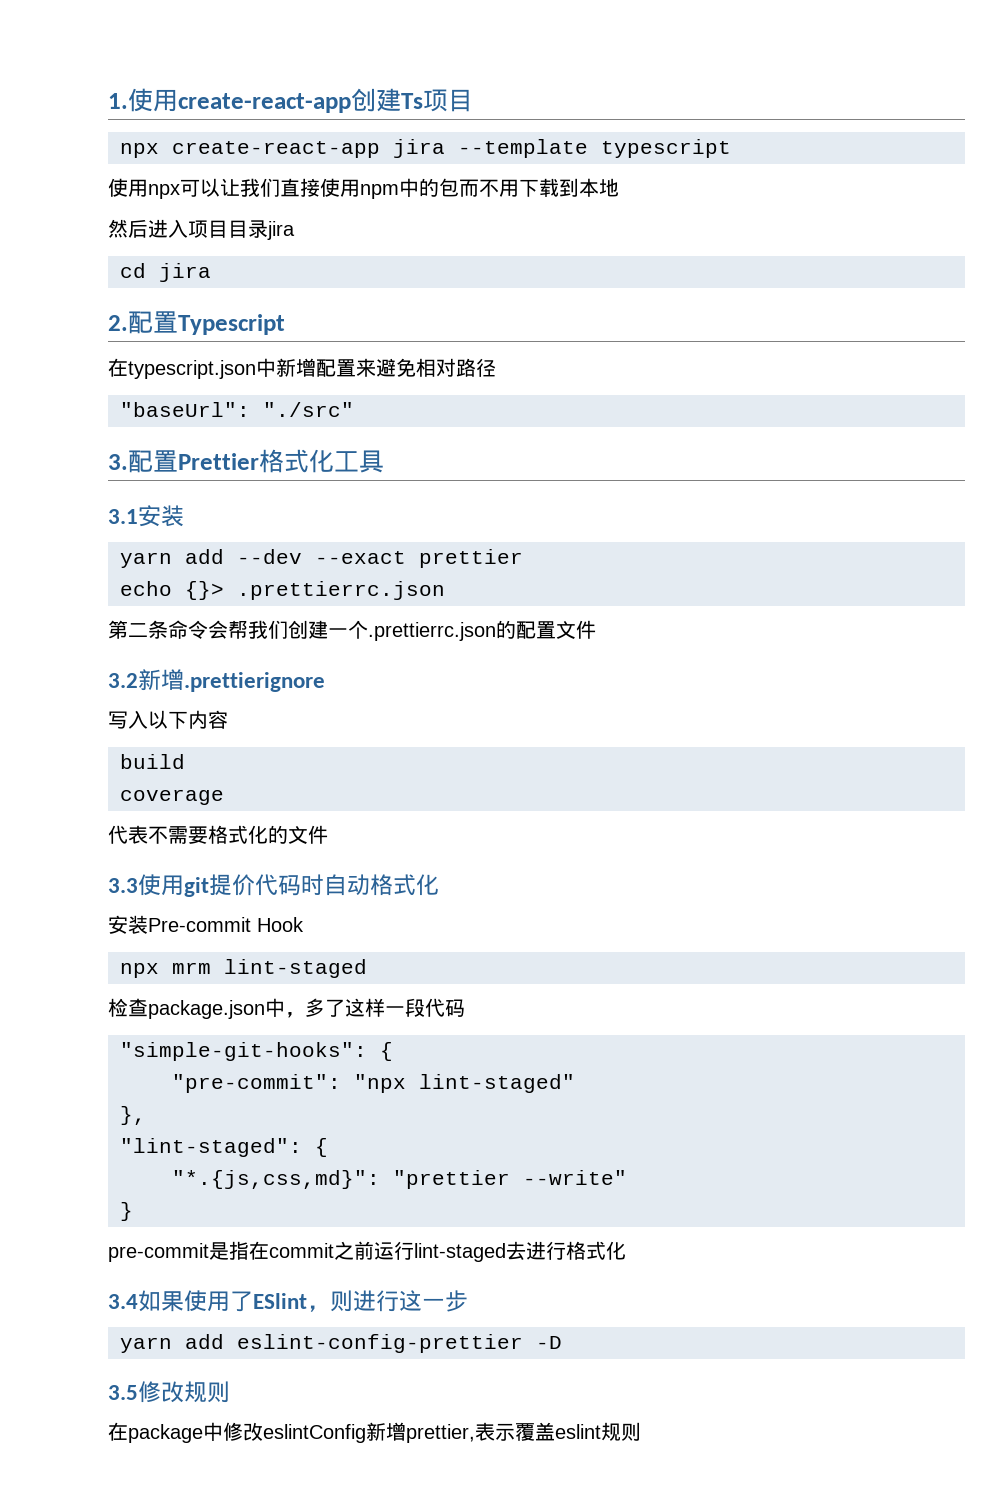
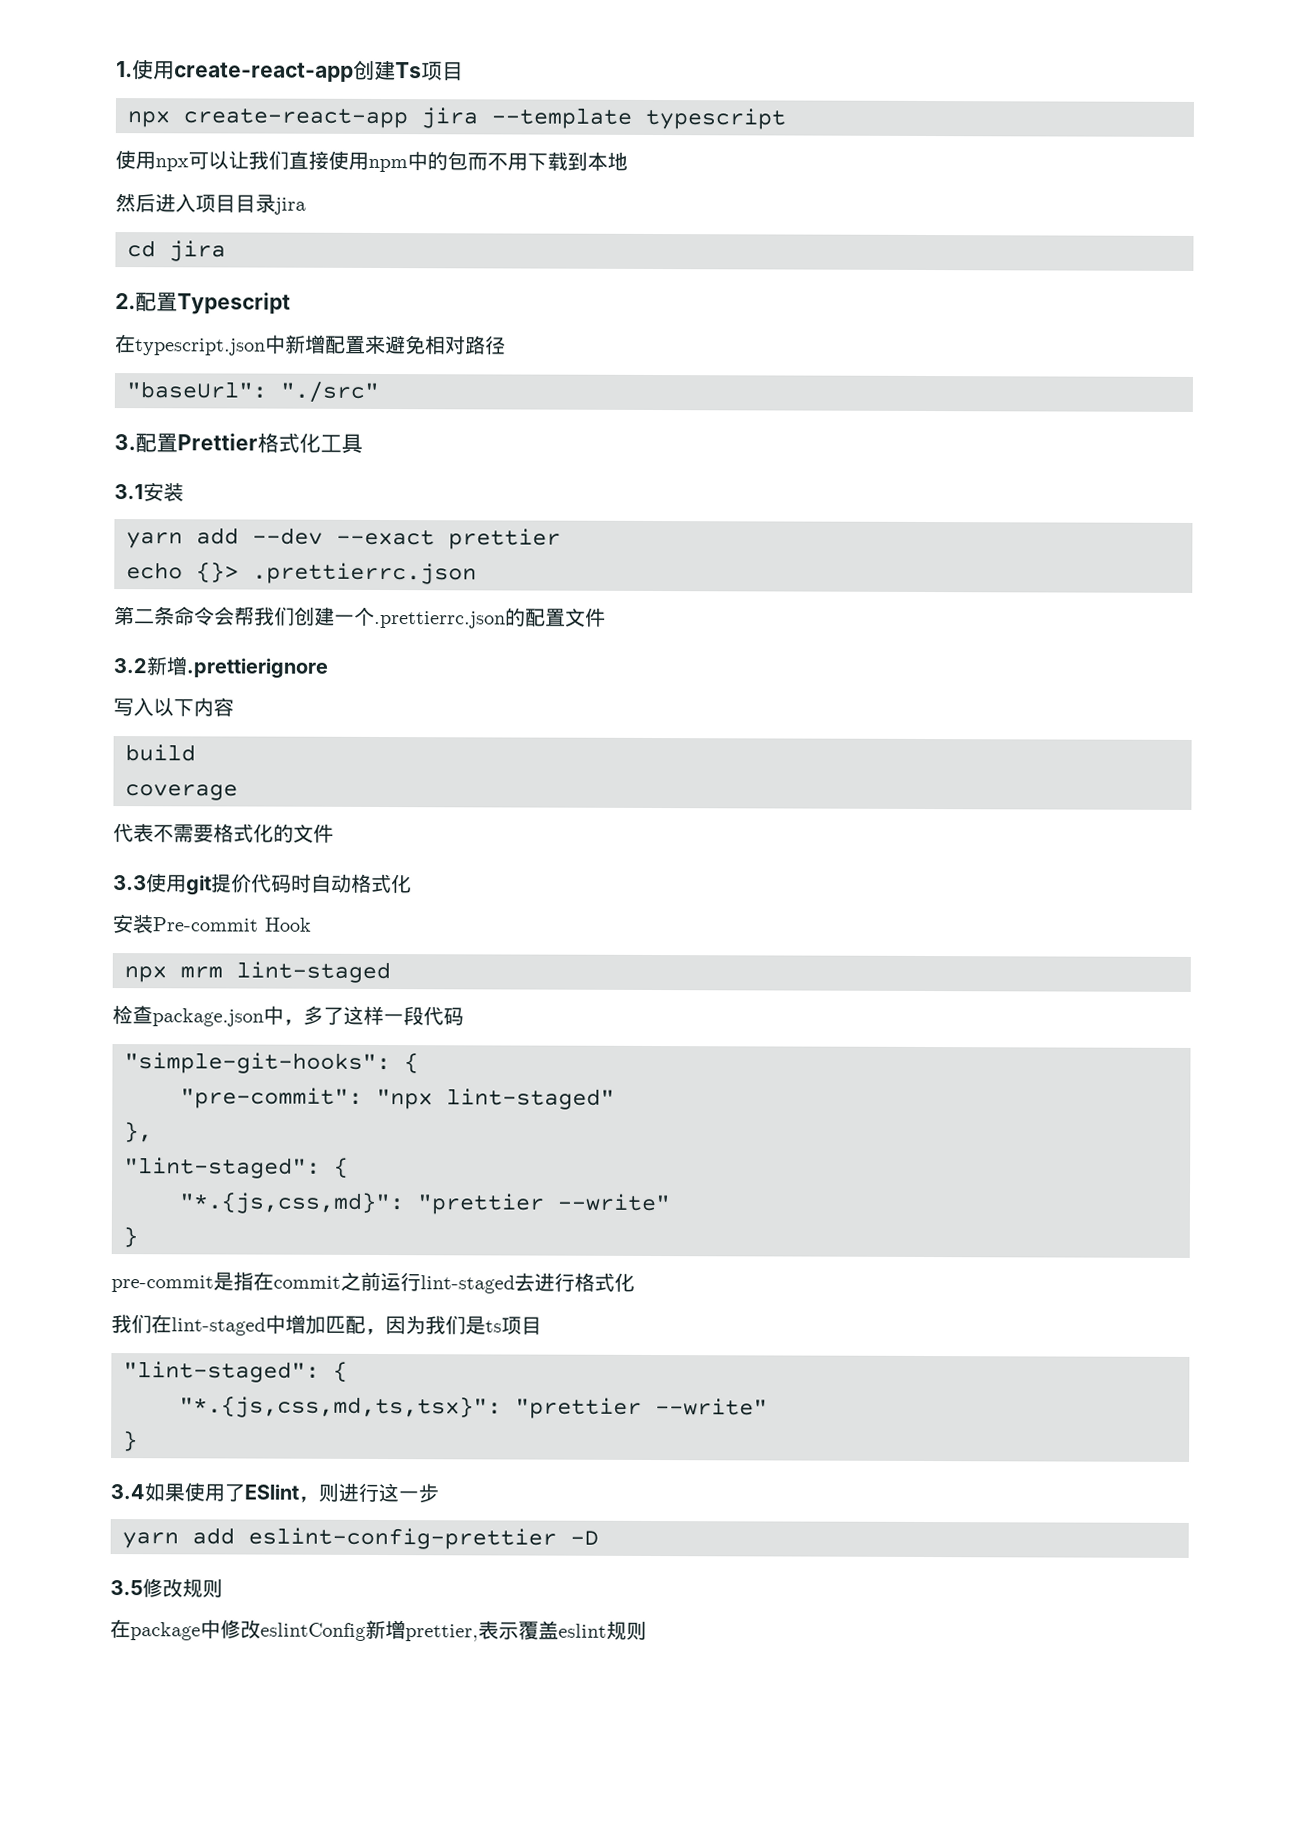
+ 我们在lint-staged中增加匹配，因为我们是ts项目
+ "lint-staged": {
+ "*.{js,css,md,ts,tsx}": "prettier --write"
+ }

